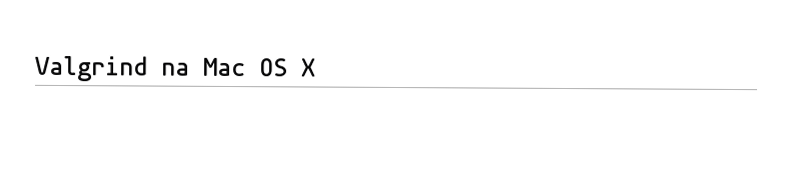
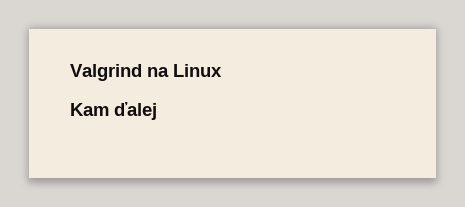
- Valgrind na Mac OS X
+ Valgrind na Linux
+ Kam ďalej

